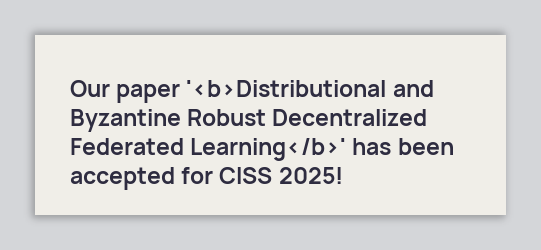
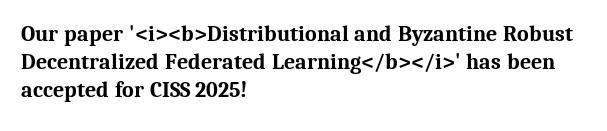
- Our paper '<b>Distributional and Byzantine Robust Decentralized Federated Learning</b>' has been accepted for CISS 2025!
+ Our paper '<i><b>Distributional and Byzantine Robust Decentralized Federated Learning</b></i>' has been accepted for CISS 2025!

